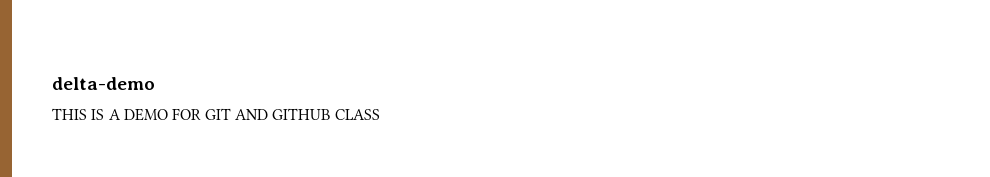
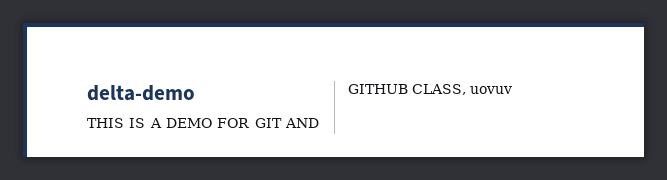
- THIS IS A DEMO FOR GIT AND GITHUB CLASS
+ THIS IS A DEMO FOR GIT AND GITHUB CLASS, uovuv

